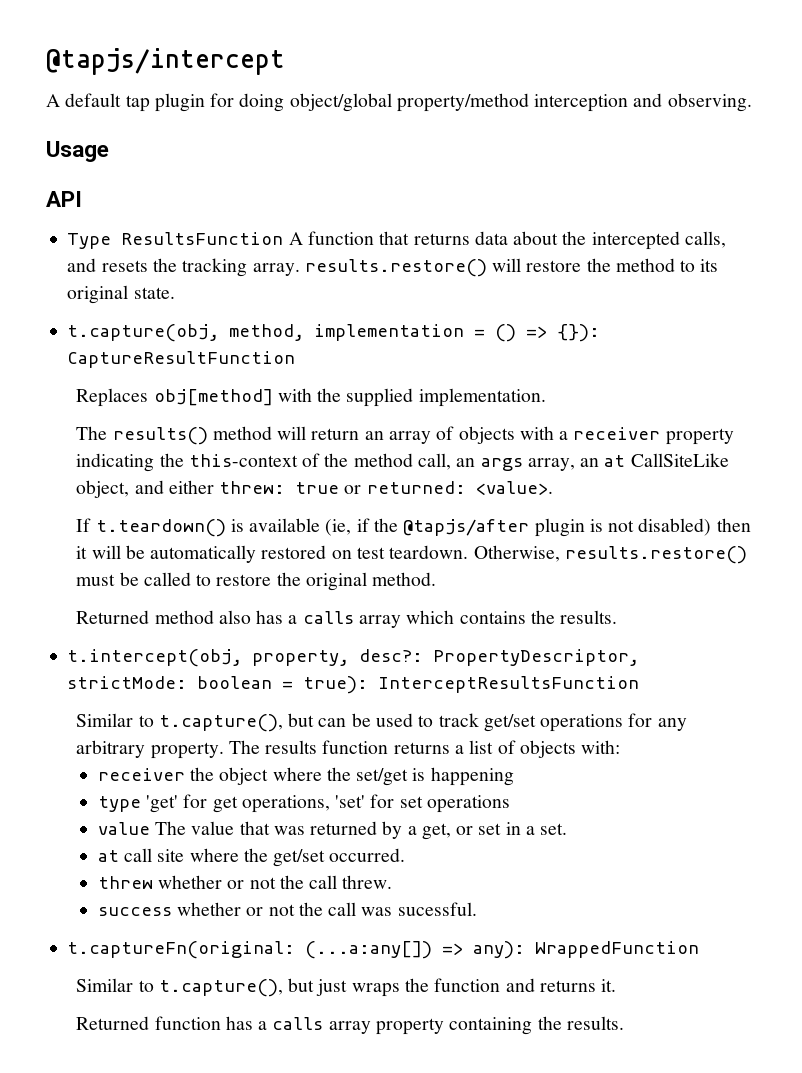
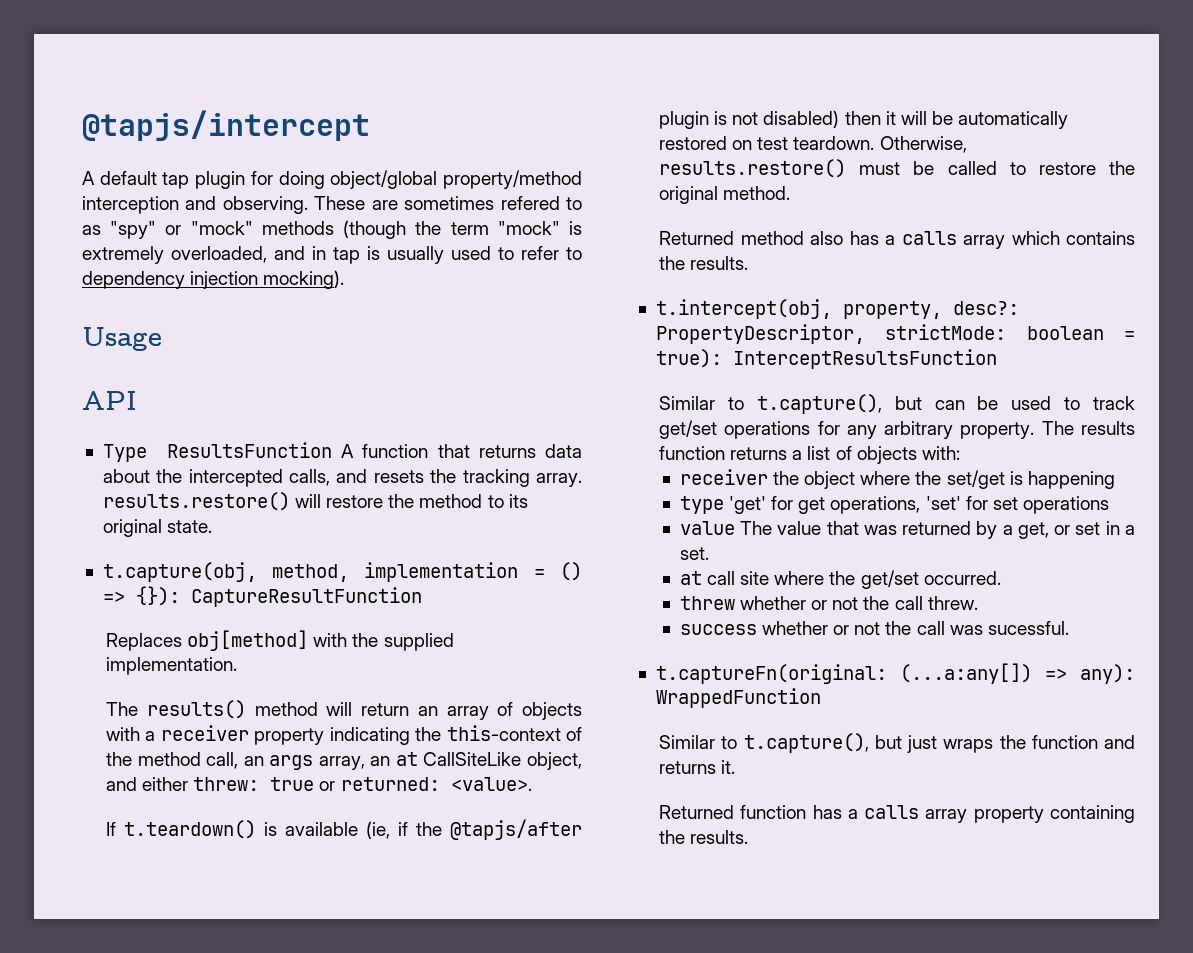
+ These are sometimes refered to as "spy" or "mock" methods (though the term "mock" is extremely overloaded, and in tap is usually used to refer to dependency injection mocking).

